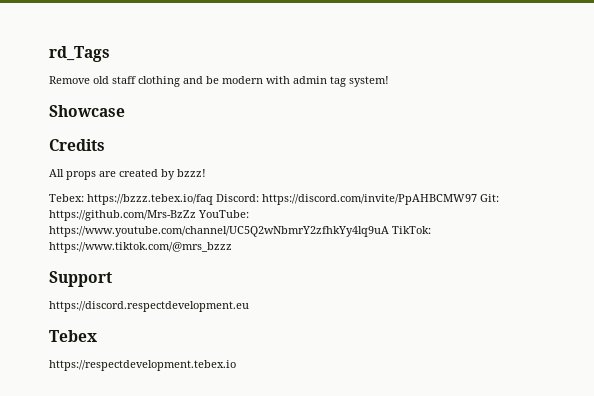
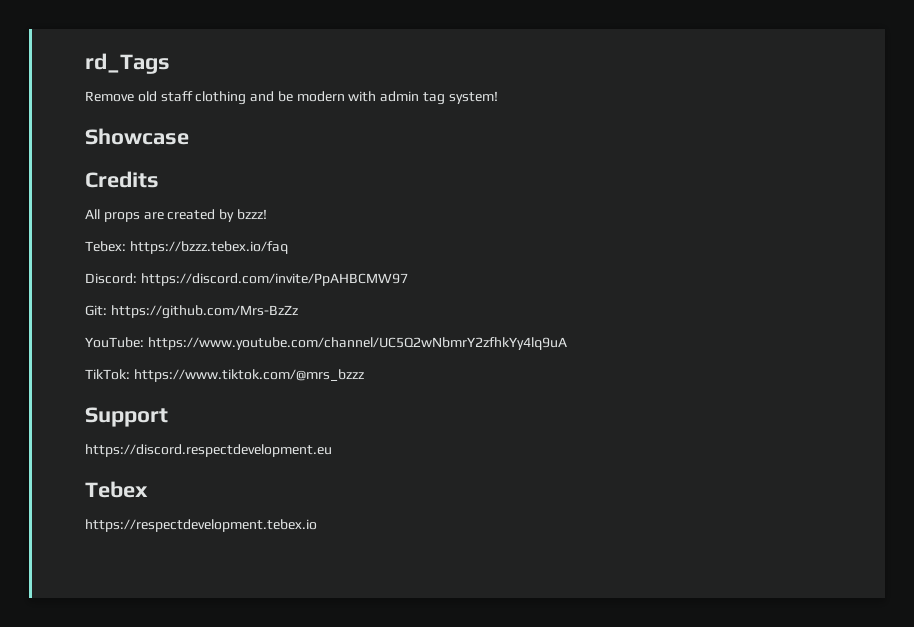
- Tebex: https://bzzz.tebex.io/faq Discord: https://discord.com/invite/PpAHBCMW97 Git: https://github.com/Mrs-BzZz YouTube: https://www.youtube.com/channel/UC5Q2wNbmrY2zfhkYy4lq9uA TikTok: https://www.tiktok.com/@mrs_bzzz
+ Tebex: https://bzzz.tebex.io/faq
+ Discord: https://discord.com/invite/PpAHBCMW97
+ Git: https://github.com/Mrs-BzZz
+ YouTube: https://www.youtube.com/channel/UC5Q2wNbmrY2zfhkYy4lq9uA
+ TikTok: https://www.tiktok.com/@mrs_bzzz

